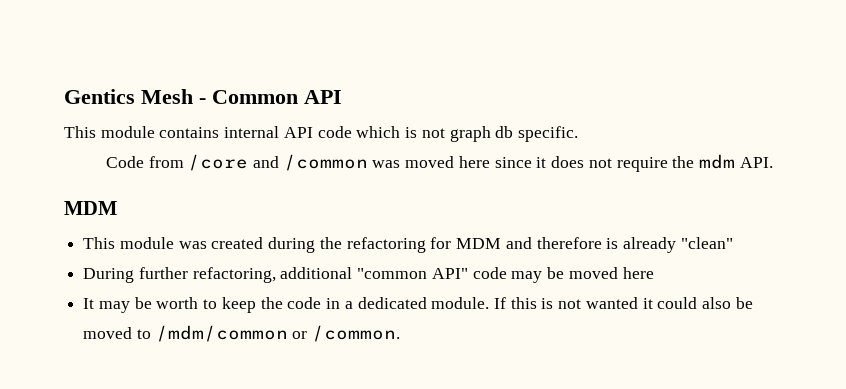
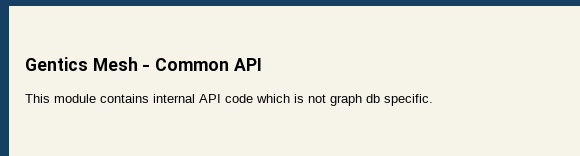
- Code from /core and /common was moved here since it does not require the mdm API.
- MDM
- This module was created during the refactoring for MDM and therefore is already "clean"
- During further refactoring, additional "common API" code may be moved here
- It may be worth to keep the code in a dedicated module. If this is not wanted it could also be moved to /mdm/common or /common.

